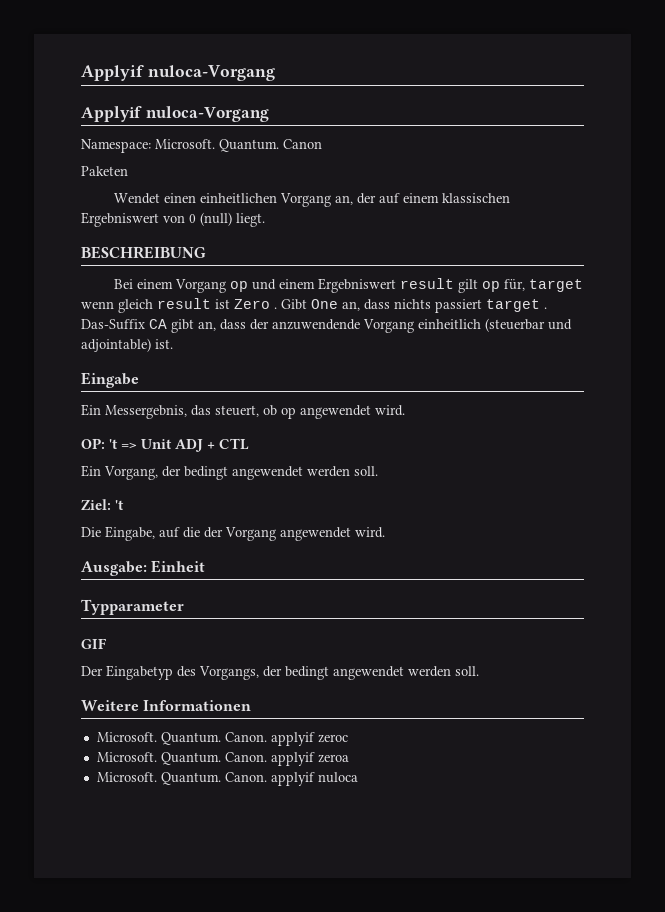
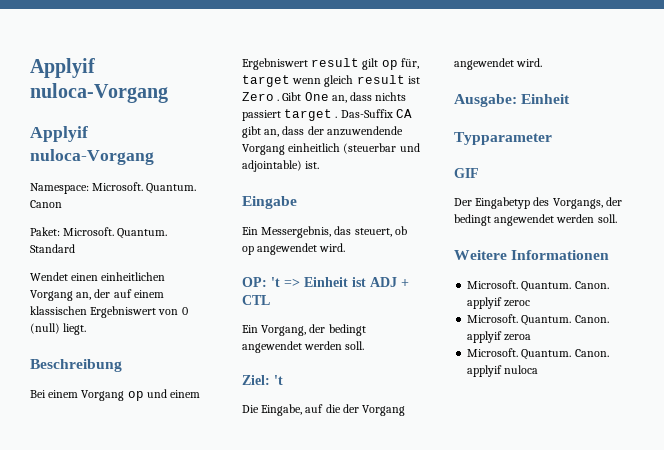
- Paketen
+ Paket: Microsoft. Quantum. Standard
- BESCHREIBUNG
+ Beschreibung
- OP: 't => Unit ADJ + CTL
+ OP: 't => Einheit ist ADJ + CTL

